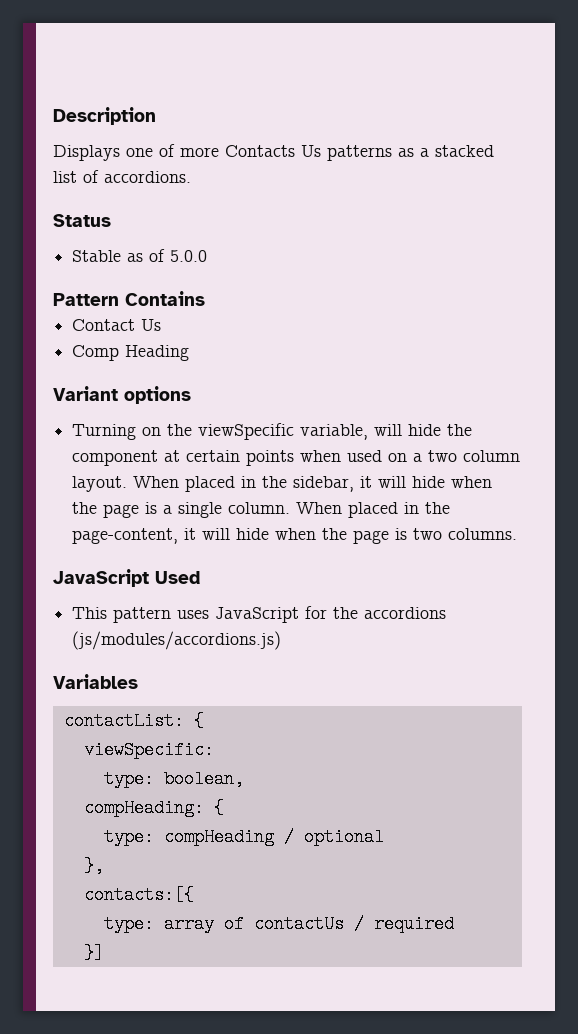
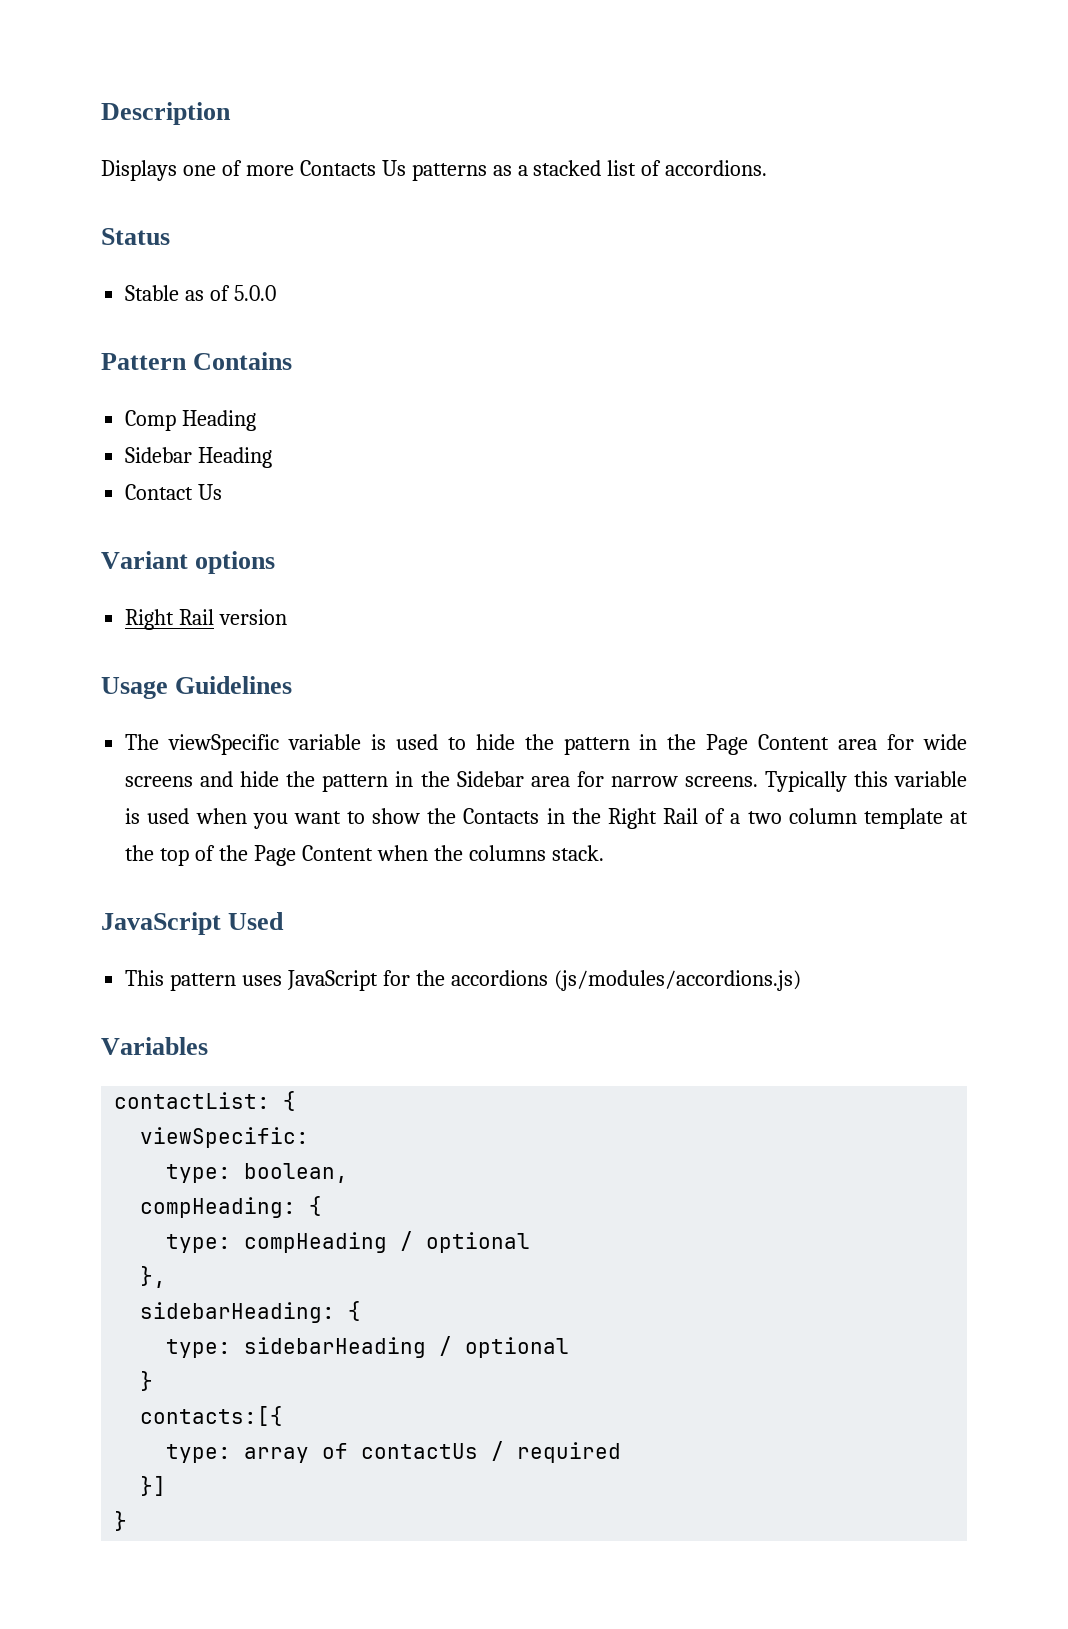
+ Comp Heading
+ Sidebar Heading
- Comp Heading
- Turning on the viewSpecific variable, will hide the component at certain points when used on a two column layout. When placed in the sidebar, it will hide when the page is a single column. When placed in the page-content, it will hide when the page is two columns.
+ Right Rail version
+ Usage Guidelines
+ The viewSpecific variable is used to hide the pattern in the Page Content area for wide screens and hide the pattern in the Sidebar area for narrow screens. Typically this variable is used when you want to show the Contacts in the Right Rail of a two column template at the top of the Page Content when the columns stack.
+ sidebarHeading: {
+ type: sidebarHeading / optional
+ }
  }]
+ }

